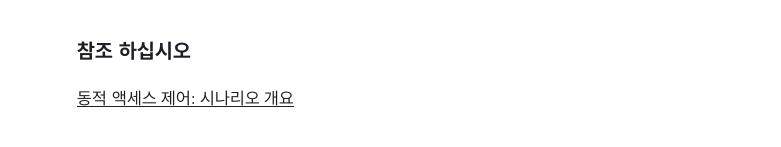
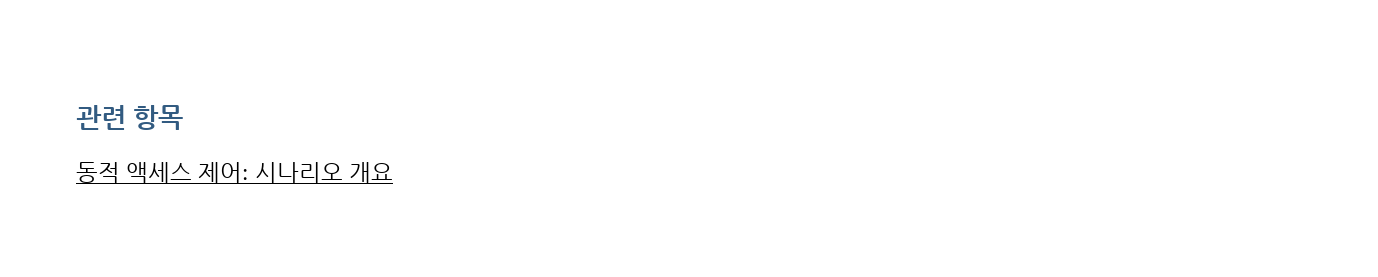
- 참조 하십시오
+ 관련 항목

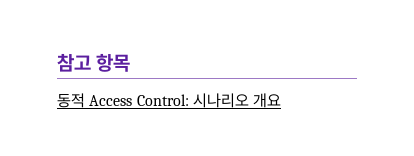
- 관련 항목
+ 참고 항목
- 동적 액세스 제어: 시나리오 개요
+ 동적 Access Control: 시나리오 개요

